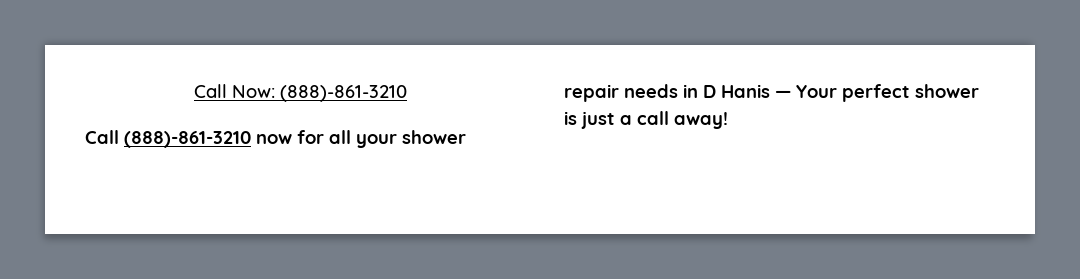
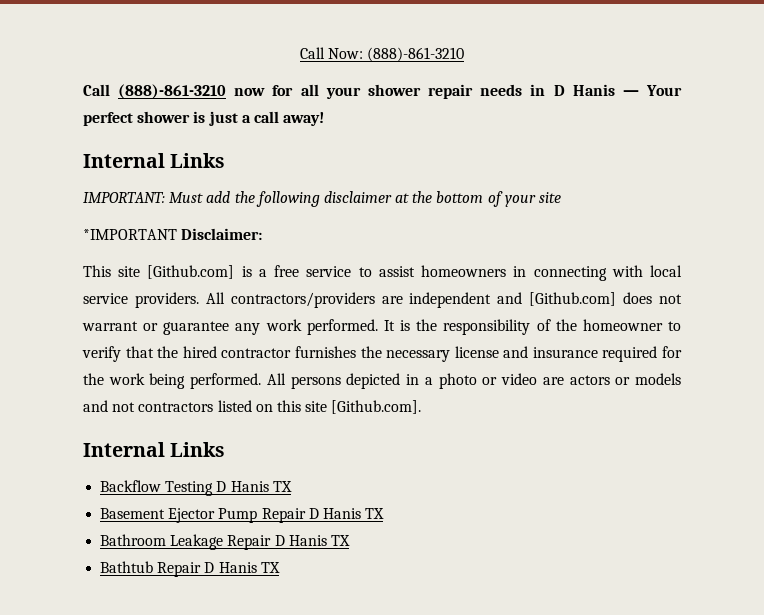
  Call (888)-861-3210 now for all your shower repair needs in D Hanis — Your perfect shower is just a call away!
+ Internal Links
+ IMPORTANT: Must add the following disclaimer at the bottom of your site
+ *IMPORTANT Disclaimer:
+ This site [Github.com] is a free service to assist homeowners in connecting with local service providers. All contractors/providers are independent and [Github.com] does not warrant or guarantee any work performed. It is the responsibility of the homeowner to verify that the hired contractor furnishes the necessary license and insurance required for the work being performed. All persons depicted in a photo or video are actors or models and not contractors listed on this site [Github.com].
+ Internal Links
+ Backflow Testing D Hanis TX
+ Basement Ejector Pump Repair D Hanis TX
+ Bathroom Leakage Repair D Hanis TX
+ Bathtub Repair D Hanis TX

